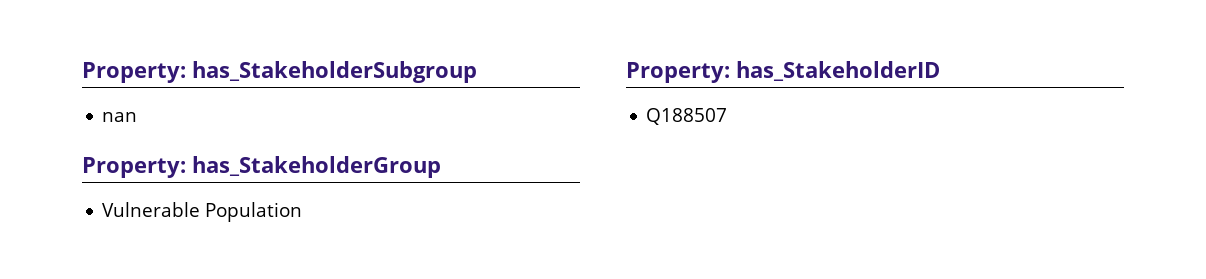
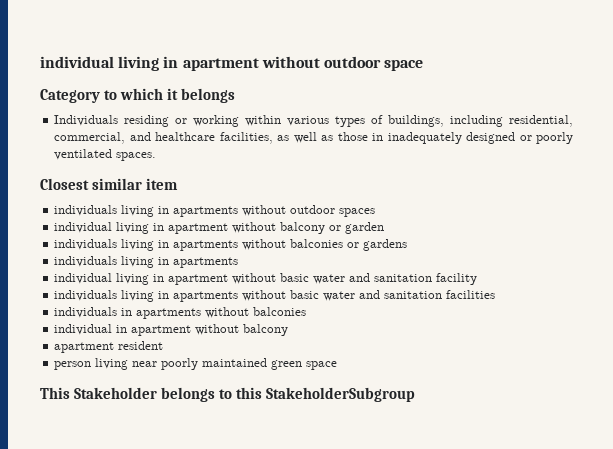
- Property: has_StakeholderSubgroup
- nan
- Property: has_StakeholderGroup
- Vulnerable Population
- Property: has_StakeholderID
- Q188507
+ individual living in apartment without outdoor space
+ Category to which it belongs
+ Individuals residing or working within various types of buildings, including residential, commercial, and healthcare facilities, as well as those in inadequately designed or poorly ventilated spaces.
+ Closest similar item
+ individuals living in apartments without outdoor spaces
+ individual living in apartment without balcony or garden
+ individuals living in apartments without balconies or gardens
+ individuals living in apartments
+ individual living in apartment without basic water and sanitation facility
+ individuals living in apartments without basic water and sanitation facilities
+ individuals in apartments without balconies
+ individual in apartment without balcony
+ apartment resident
+ person living near poorly maintained green space
+ This Stakeholder belongs to this StakeholderSubgroup

